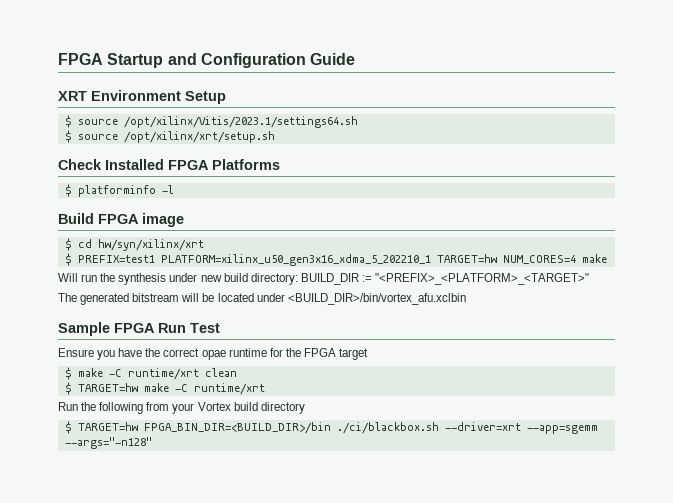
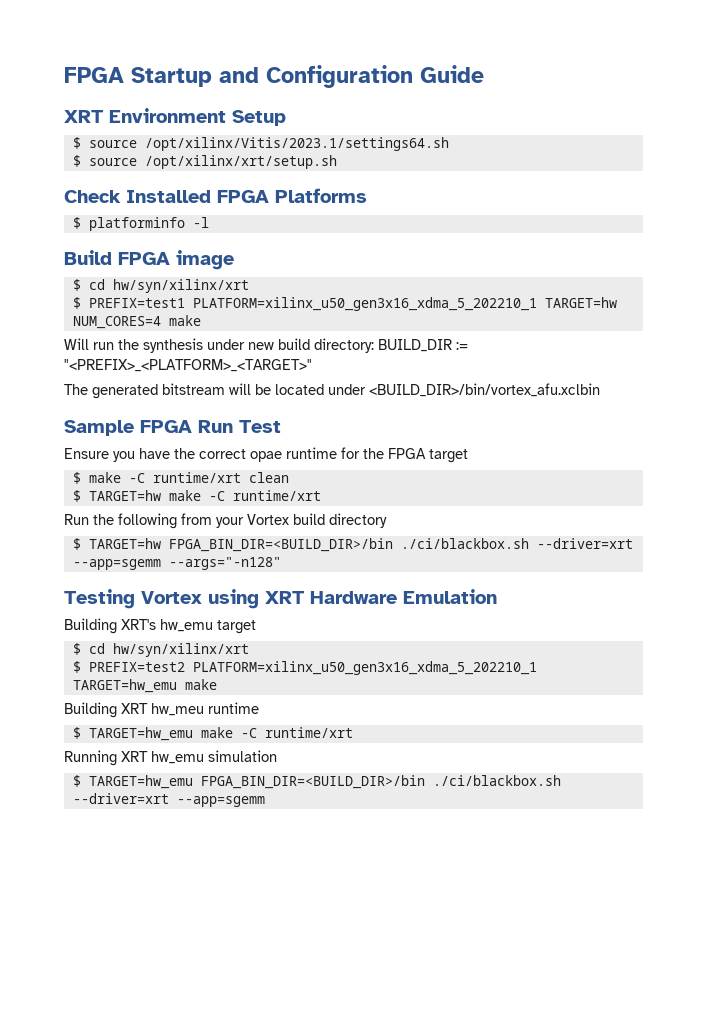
+ Testing Vortex using XRT Hardware Emulation
+ Building XRT's hw_emu target
+ $ cd hw/syn/xilinx/xrt
+ $ PREFIX=test2 PLATFORM=xilinx_u50_gen3x16_xdma_5_202210_1 TARGET=hw_emu make
+ Building XRT hw_meu runtime
+ $ TARGET=hw_emu make -C runtime/xrt
+ Running XRT hw_emu simulation
+ $ TARGET=hw_emu FPGA_BIN_DIR=<BUILD_DIR>/bin ./ci/blackbox.sh --driver=xrt --app=sgemm

